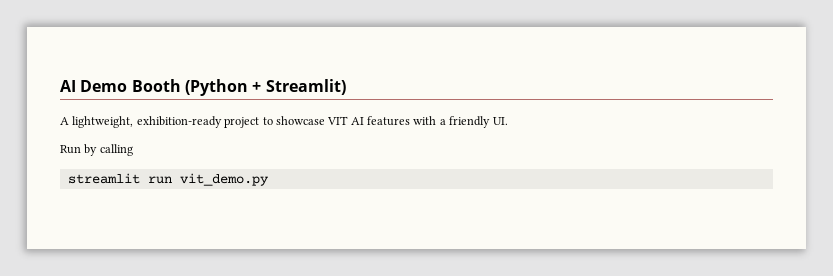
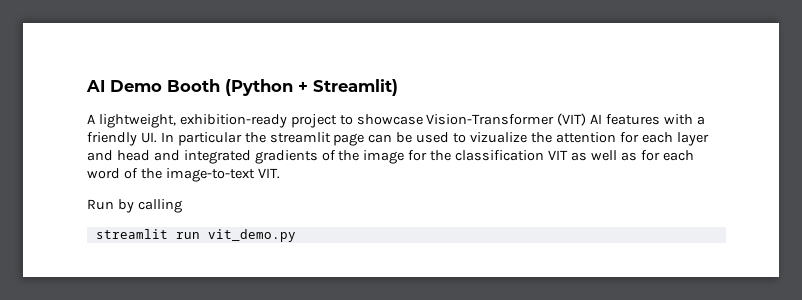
- A lightweight, exhibition-ready project to showcase VIT AI features with a friendly UI.
+ A lightweight, exhibition-ready project to showcase Vision-Transformer (VIT) AI features with a friendly UI. In particular the streamlit page can be used to vizualize the attention for each layer and head and integrated gradients of the image for the classification VIT as well as for each word of the image-to-text VIT.

